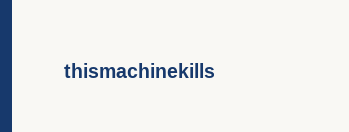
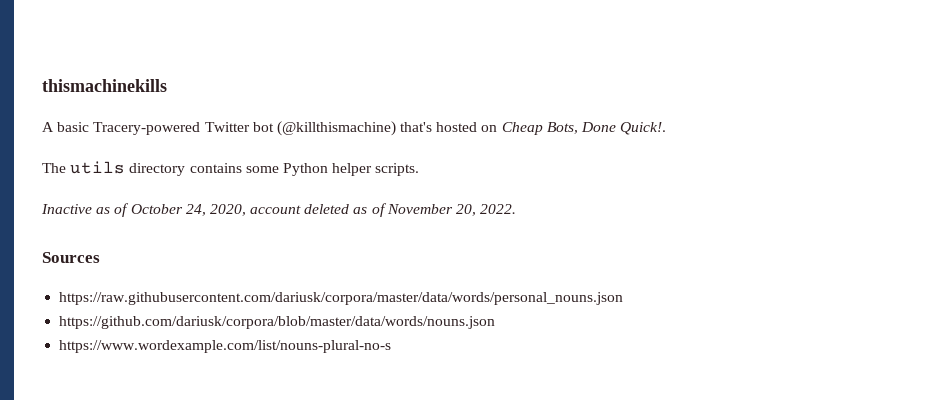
+ A basic Tracery-powered Twitter bot (@killthismachine) that's hosted on Cheap Bots, Done Quick!.
+ The utils directory contains some Python helper scripts.
+ Inactive as of October 24, 2020, account deleted as of November 20, 2022.
+ Sources
+ https://raw.githubusercontent.com/dariusk/corpora/master/data/words/personal_nouns.json
+ https://github.com/dariusk/corpora/blob/master/data/words/nouns.json
+ https://www.wordexample.com/list/nouns-plural-no-s

